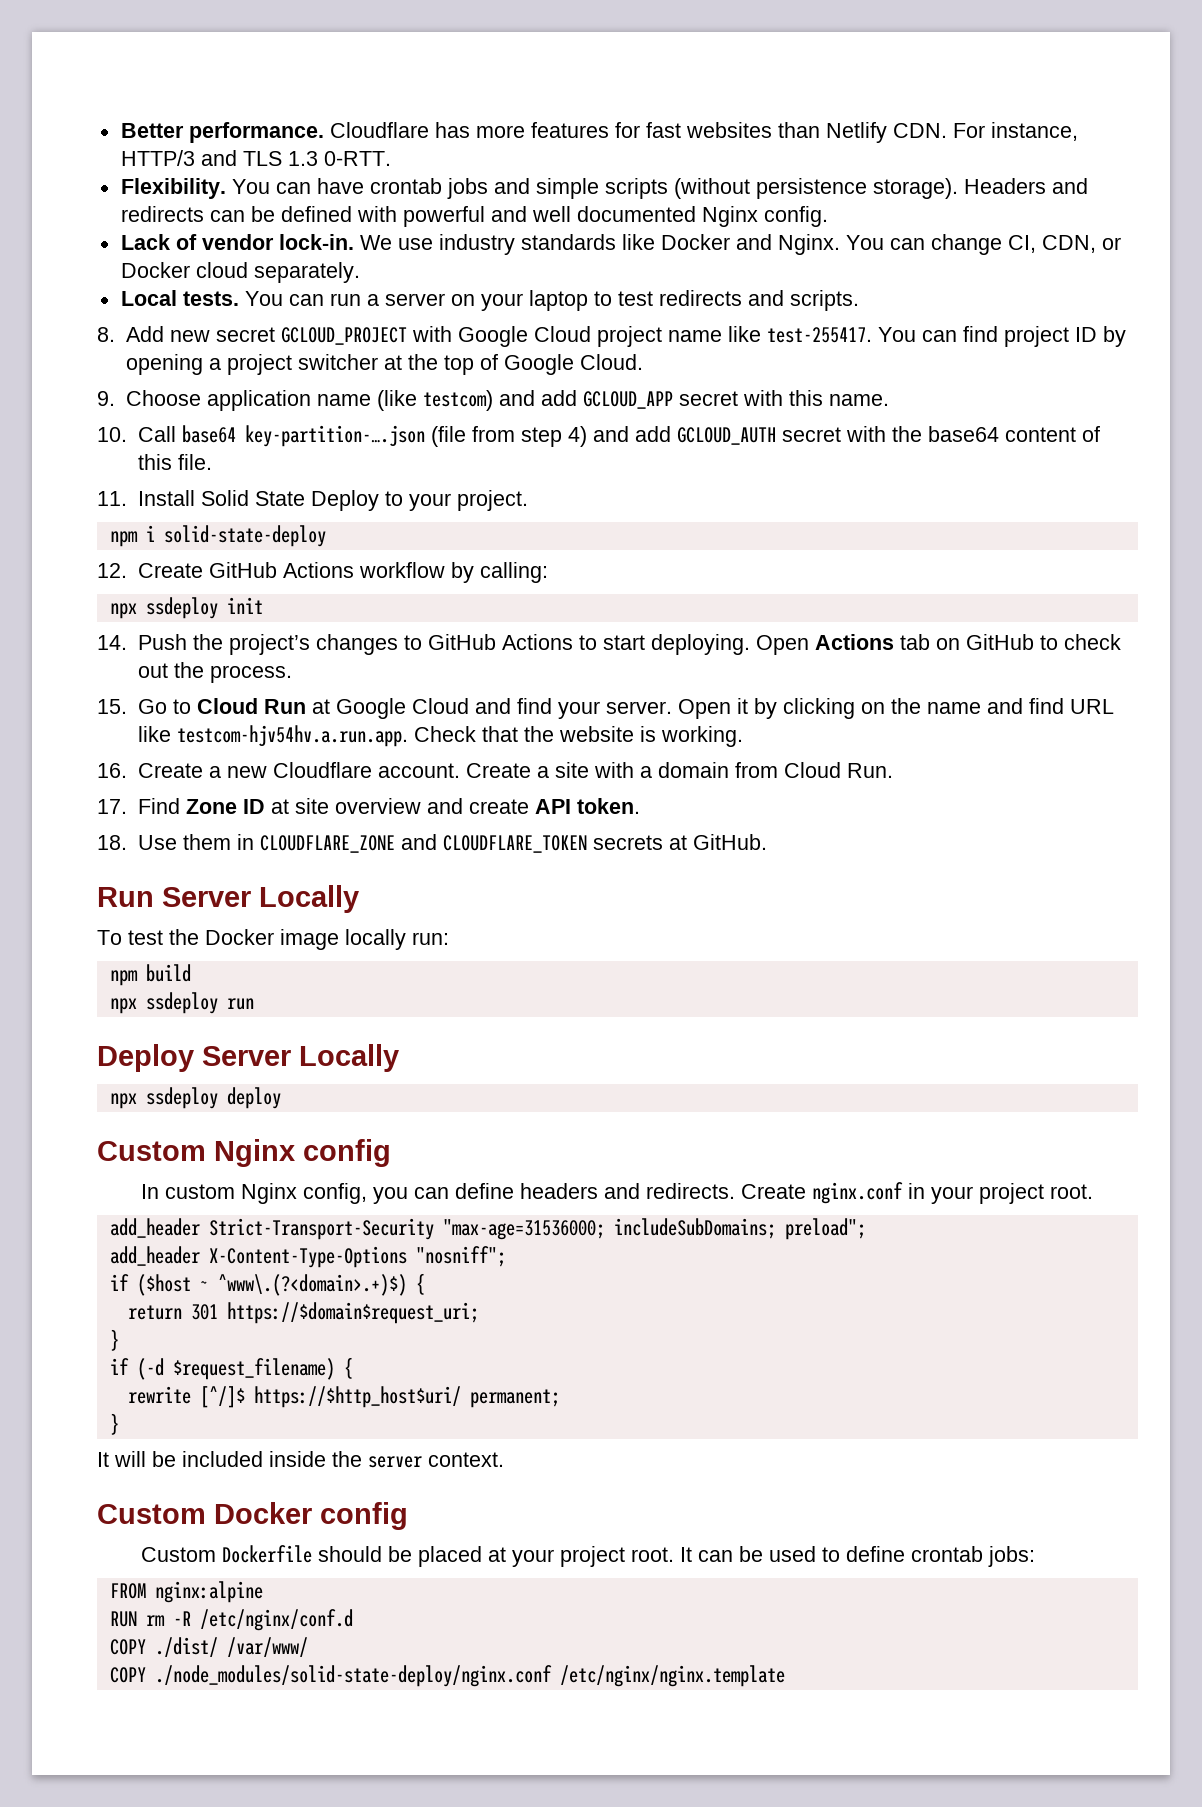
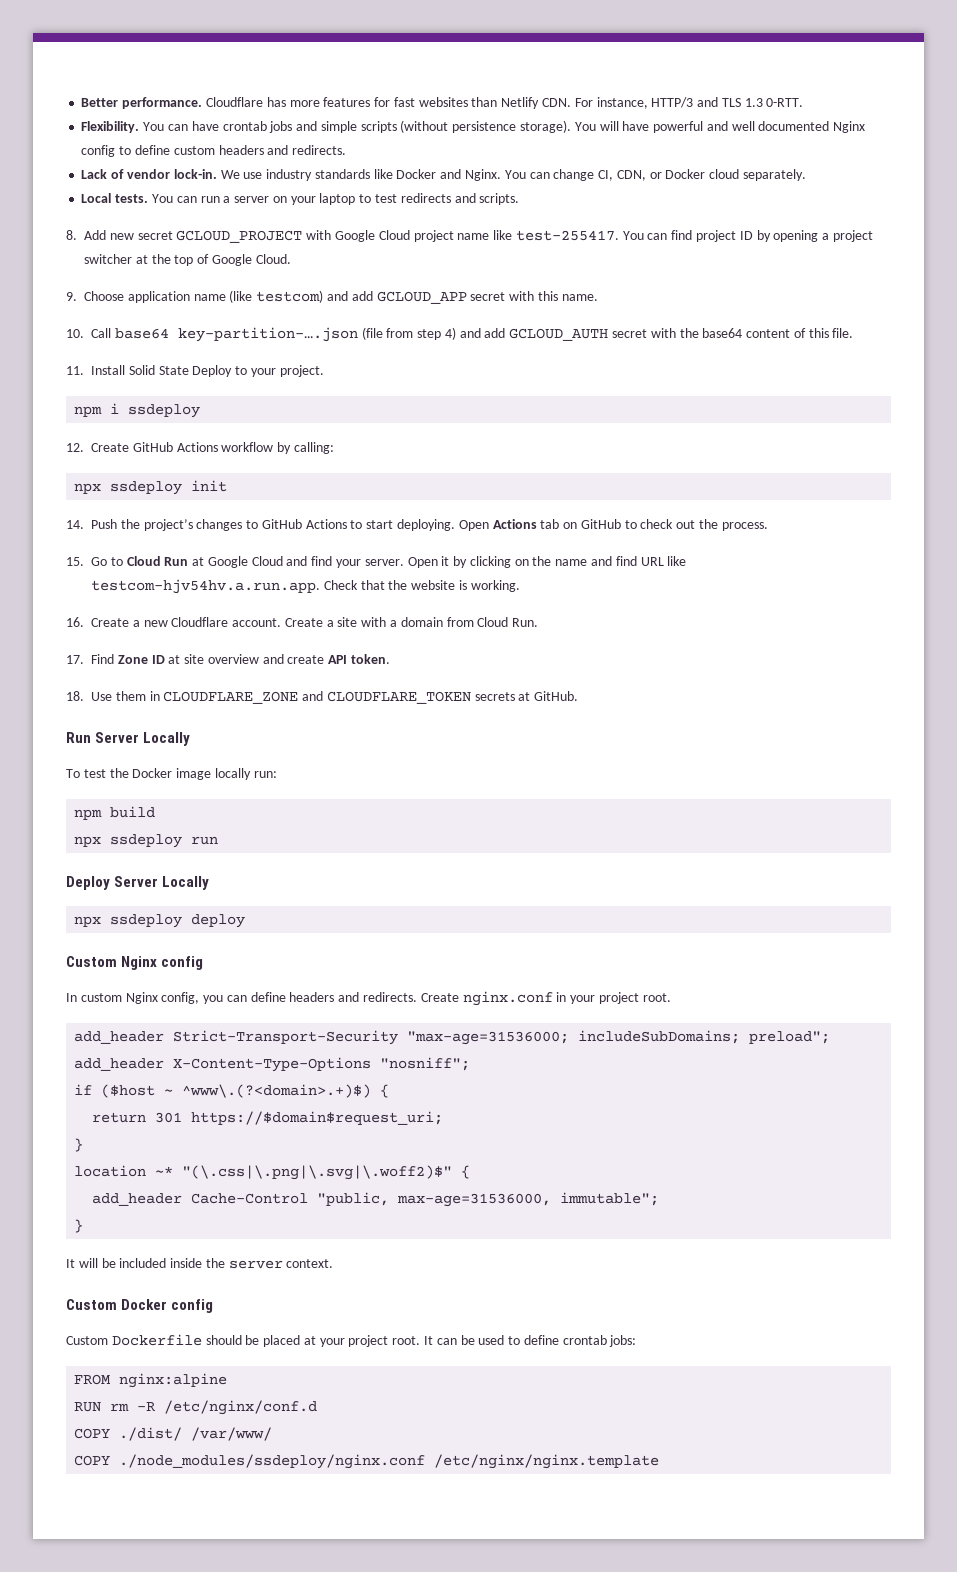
- Headers and redirects can be defined with powerful and well documented Nginx config.
+ You will have powerful and well documented Nginx config to define custom headers and redirects.
- npm i solid-state-deploy
+ npm i ssdeploy
- if (-d $request_filename) {
- rewrite [^/]$ https://$http_host$uri/ permanent;
+ location ~* "(\.css|\.png|\.svg|\.woff2)$" {
+ add_header Cache-Control "public, max-age=31536000, immutable";
- COPY ./node_modules/solid-state-deploy/nginx.conf /etc/nginx/nginx.template
+ COPY ./node_modules/ssdeploy/nginx.conf /etc/nginx/nginx.template

